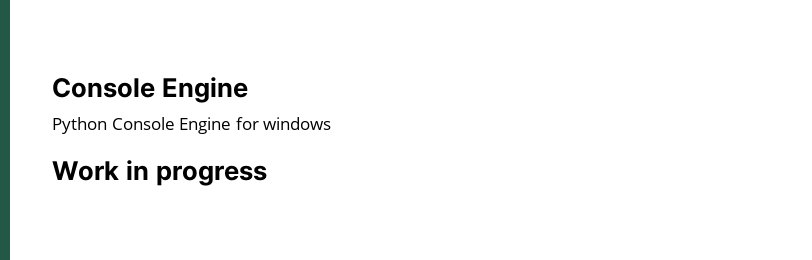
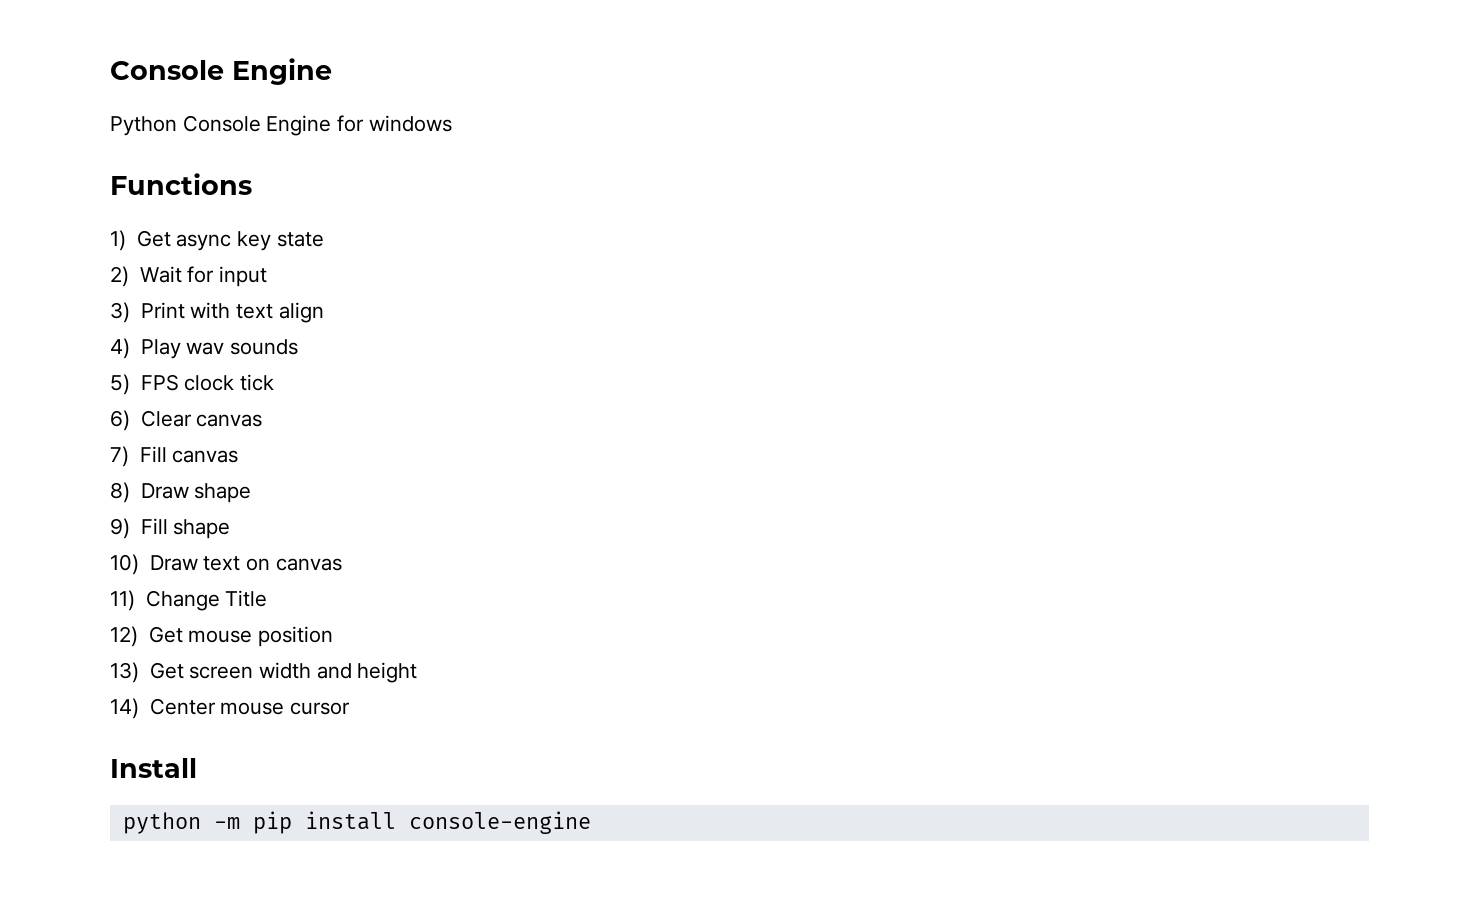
- Work in progress
+ Functions
+ 1) Get async key state
+ 2) Wait for input
+ 3) Print with text align
+ 4) Play wav sounds
+ 5) FPS clock tick
+ 6) Clear canvas
+ 7) Fill canvas
+ 8) Draw shape
+ 9) Fill shape
+ 10) Draw text on canvas
+ 11) Change Title
+ 12) Get mouse position
+ 13) Get screen width and height
+ 14) Center mouse cursor
+ Install
+ python -m pip install console-engine

